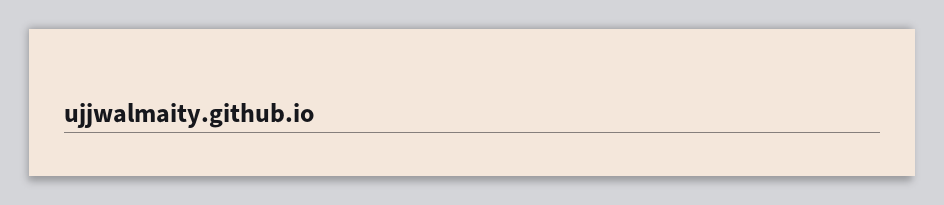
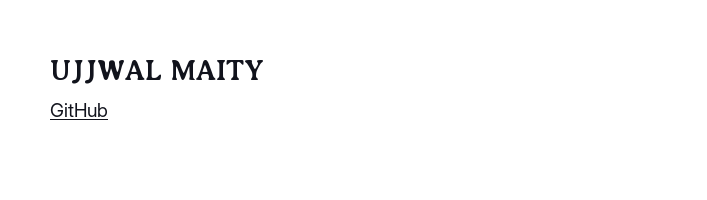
- ujjwalmaity.github.io
+ UJJWAL MAITY
+ GitHub

